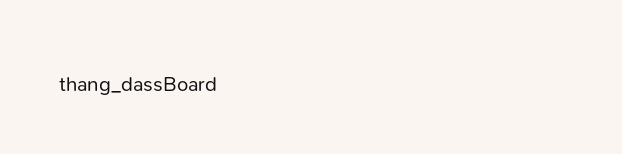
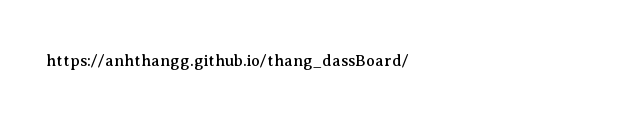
- thang_dassBoard
+ https://anhthangg.github.io/thang_dassBoard/

